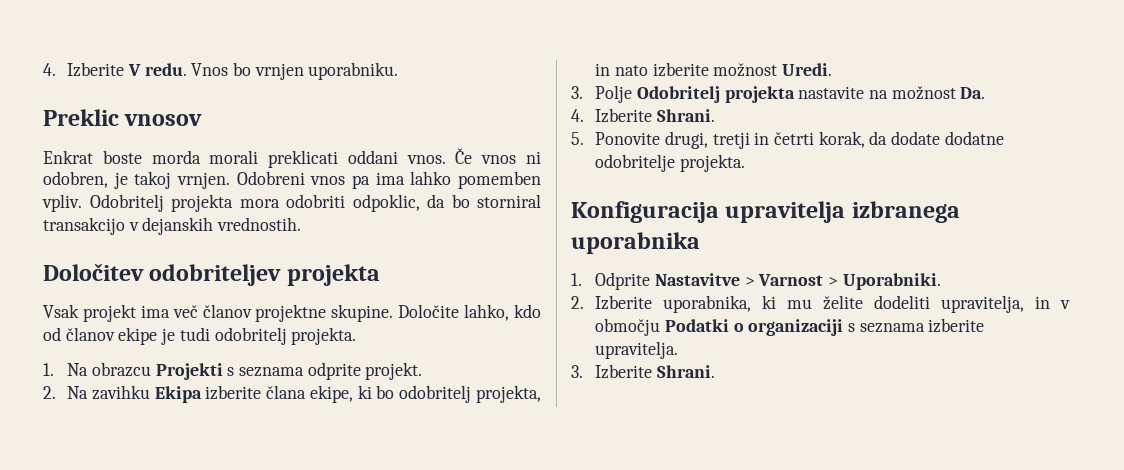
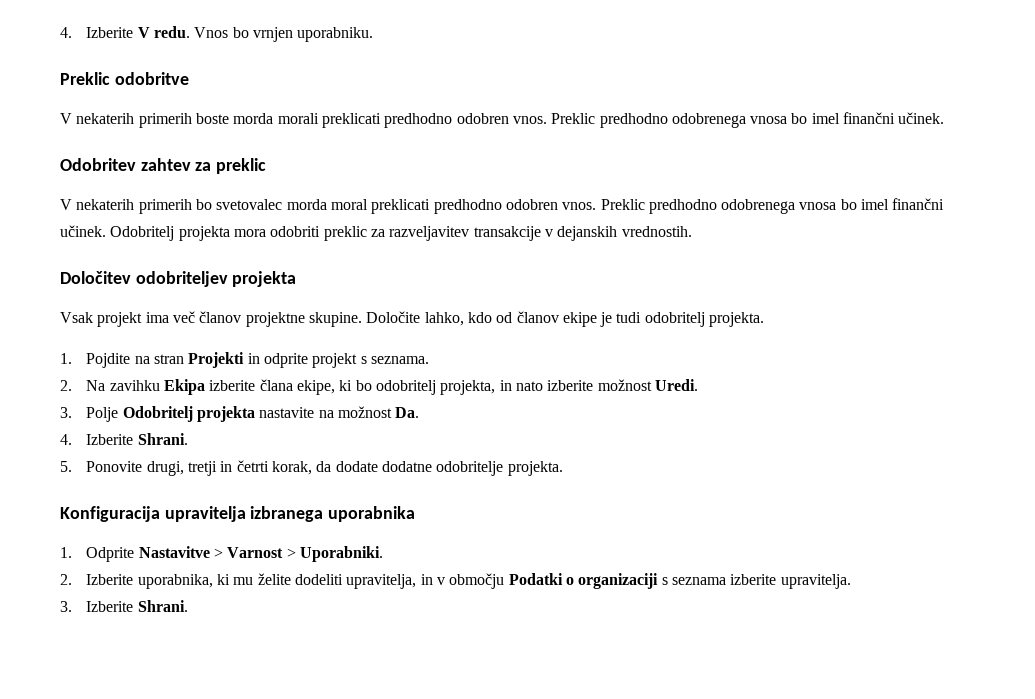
- Preklic vnosov
- Enkrat boste morda morali preklicati oddani vnos. Če vnos ni odobren, je takoj vrnjen. Odobreni vnos pa ima lahko pomemben vpliv. Odobritelj projekta mora odobriti odpoklic, da bo storniral transakcijo v dejanskih vrednostih.
+ Preklic odobritve
+ V nekaterih primerih boste morda morali preklicati predhodno odobren vnos. Preklic predhodno odobrenega vnosa bo imel finančni učinek.
+ Odobritev zahtev za preklic
+ V nekaterih primerih bo svetovalec morda moral preklicati predhodno odobren vnos. Preklic predhodno odobrenega vnosa bo imel finančni učinek. Odobritelj projekta mora odobriti preklic za razveljavitev transakcije v dejanskih vrednostih.
- 1. Na obrazcu Projekti s seznama odprite projekt.
+ 1. Pojdite na stran Projekti in odprite projekt s seznama.

